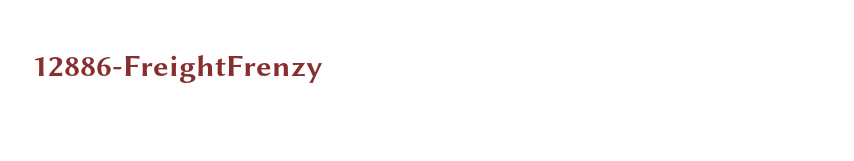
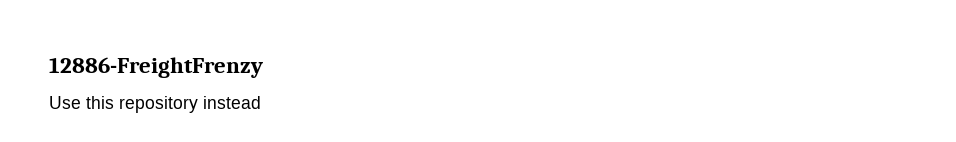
+ Use this repository instead

